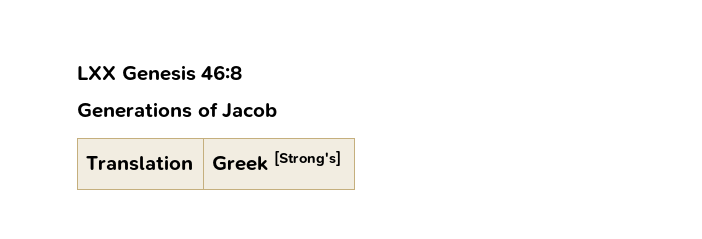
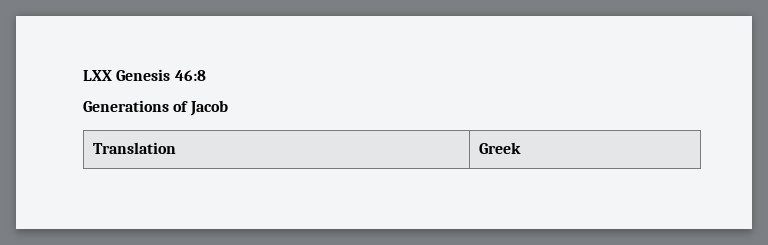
- Translation | Greek [Strong's]
+ Translation | Greek

